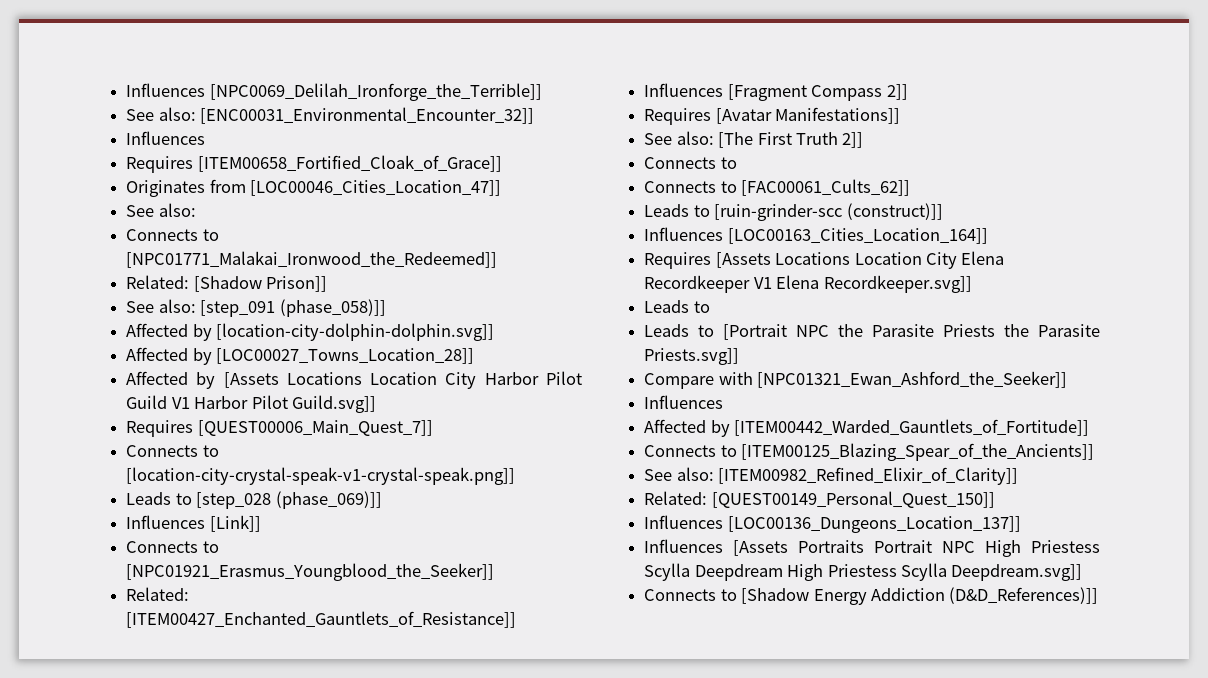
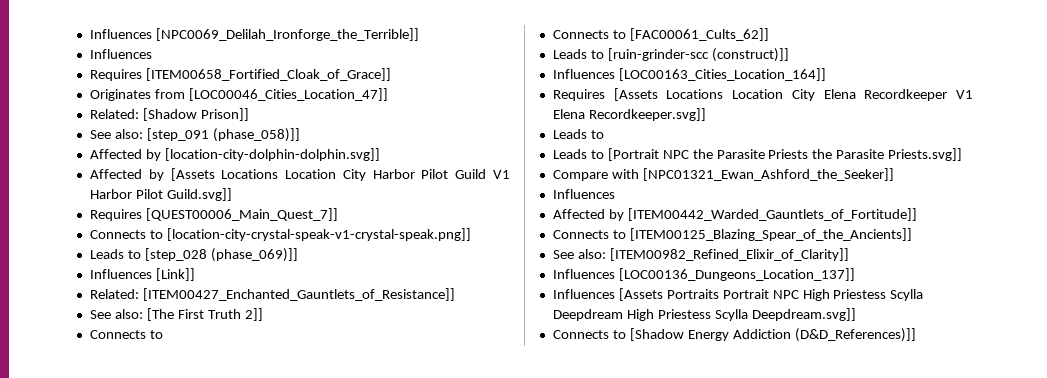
- See also: [ENC00031_Environmental_Encounter_32]]
  Originates from [LOC00046_Cities_Location_47]]
- See also:
- Connects to [NPC01771_Malakai_Ironwood_the_Redeemed]]
- Affected by [LOC00027_Towns_Location_28]]
- Connects to [NPC01921_Erasmus_Youngblood_the_Seeker]]
- Influences [Fragment Compass 2]]
- Requires [Avatar Manifestations]]
- Related: [QUEST00149_Personal_Quest_150]]

